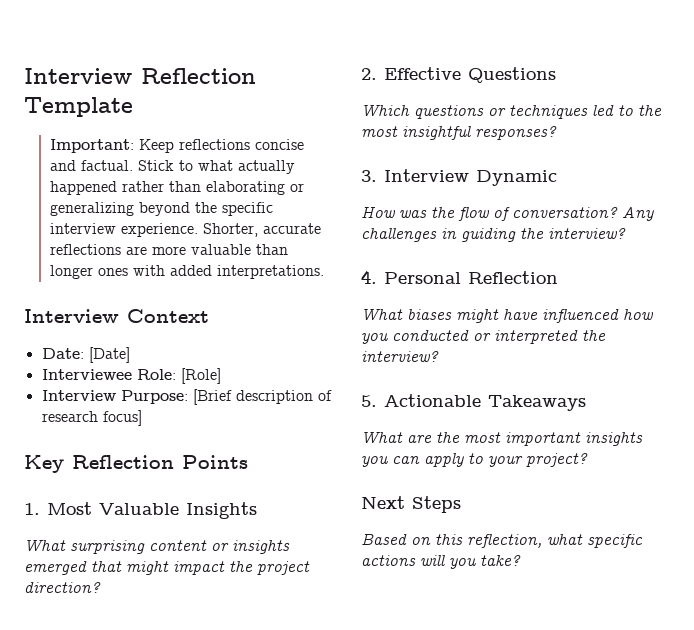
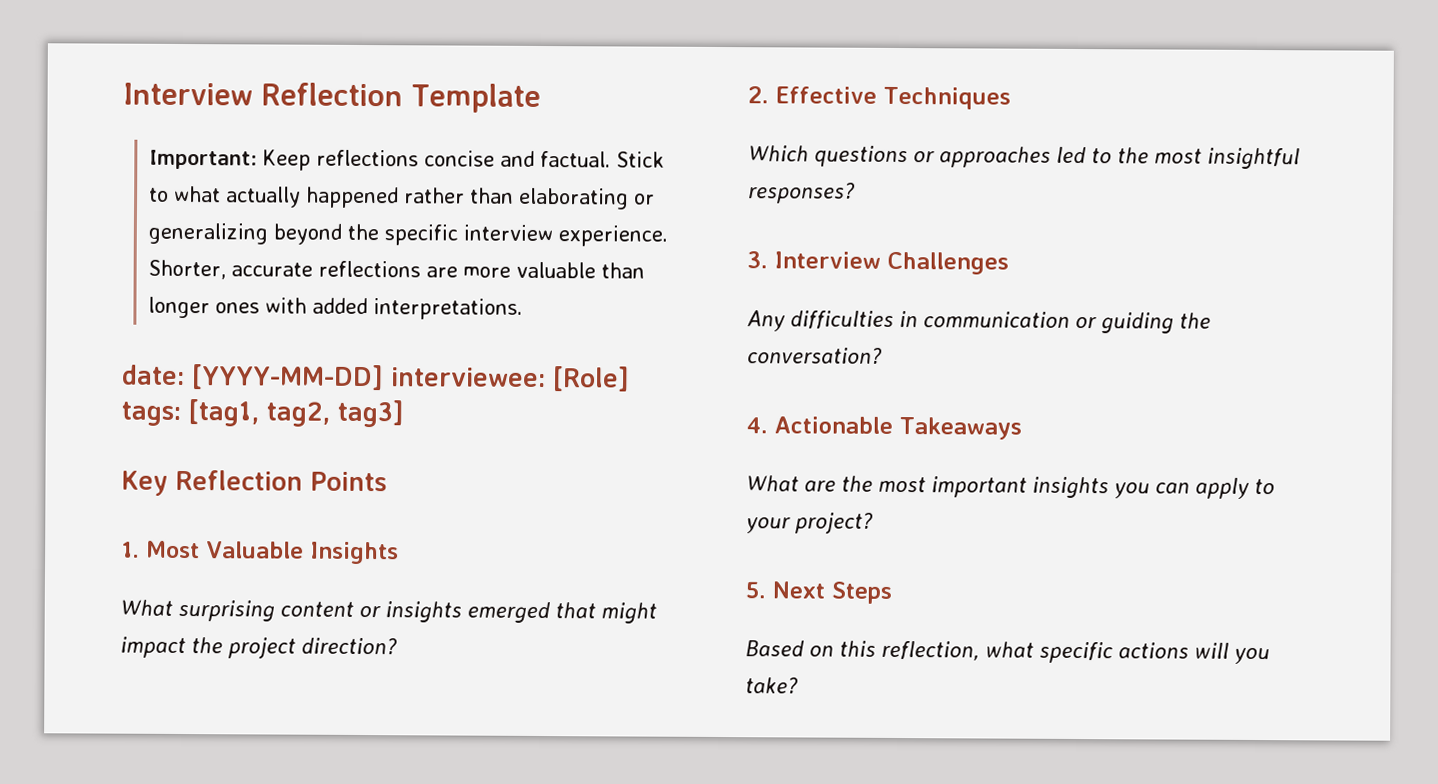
- Interview Context
- Date: [Date]
- Interviewee Role: [Role]
- Interview Purpose: [Brief description of research focus]
+ date: [YYYY-MM-DD] interviewee: [Role] tags: [tag1, tag2, tag3]
- 2. Effective Questions
+ 2. Effective Techniques
- Which questions or techniques led to the most insightful responses?
+ Which questions or approaches led to the most insightful responses?
- 3. Interview Dynamic
- How was the flow of conversation? Any challenges in guiding the interview?
+ 3. Interview Challenges
+ Any difficulties in communication or guiding the conversation?
- 4. Personal Reflection
- What biases might have influenced how you conducted or interpreted the interview?
- 5. Actionable Takeaways
+ 4. Actionable Takeaways
- Next Steps
+ 5. Next Steps

